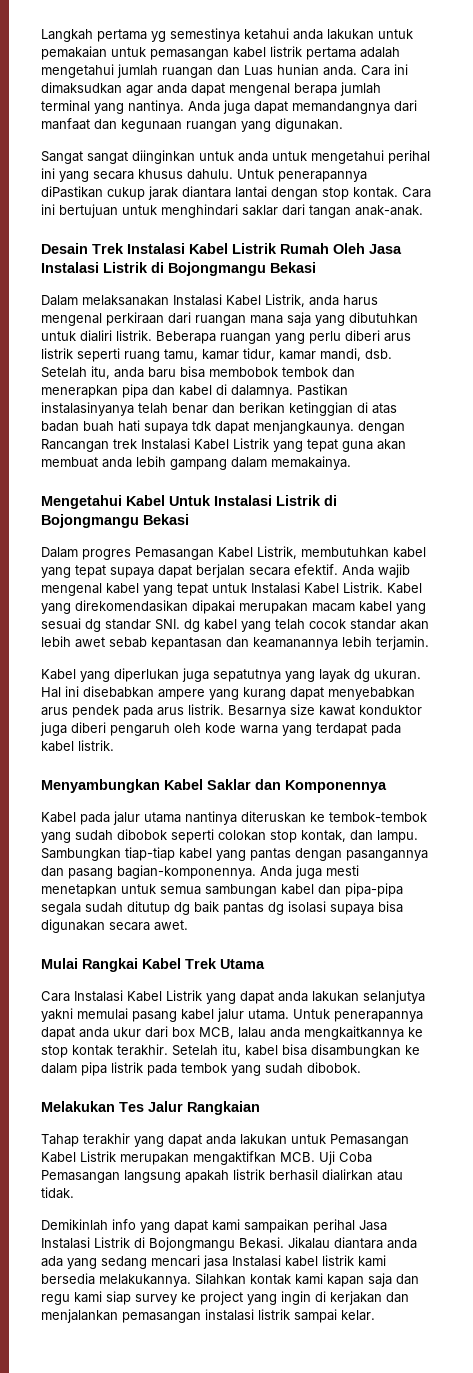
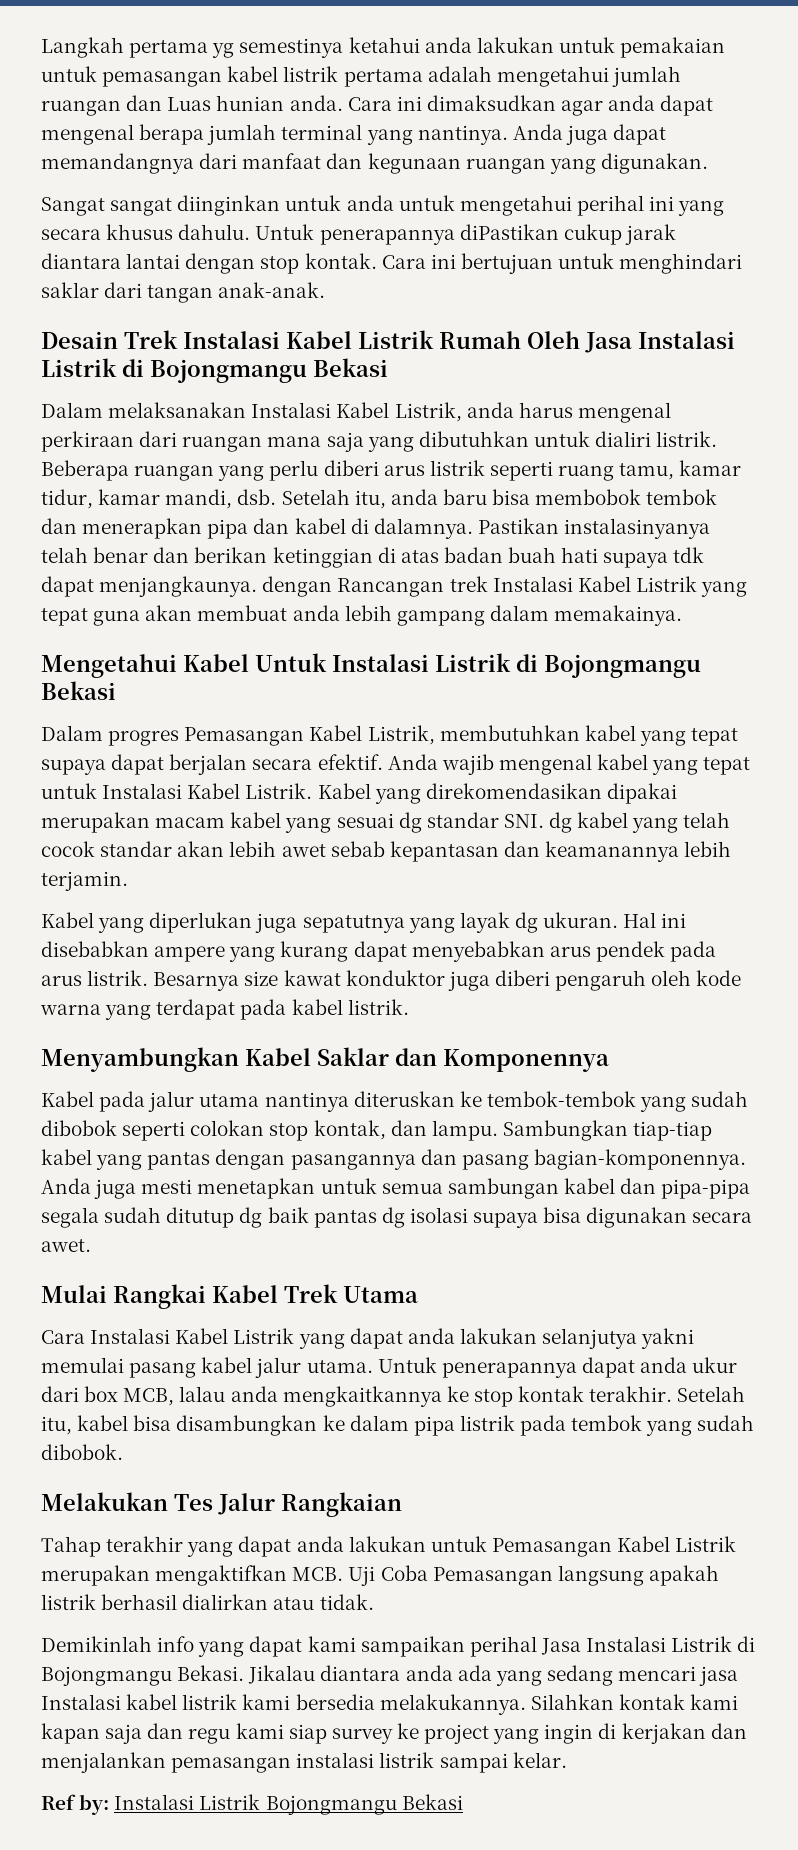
+ Ref by: Instalasi Listrik Bojongmangu Bekasi

